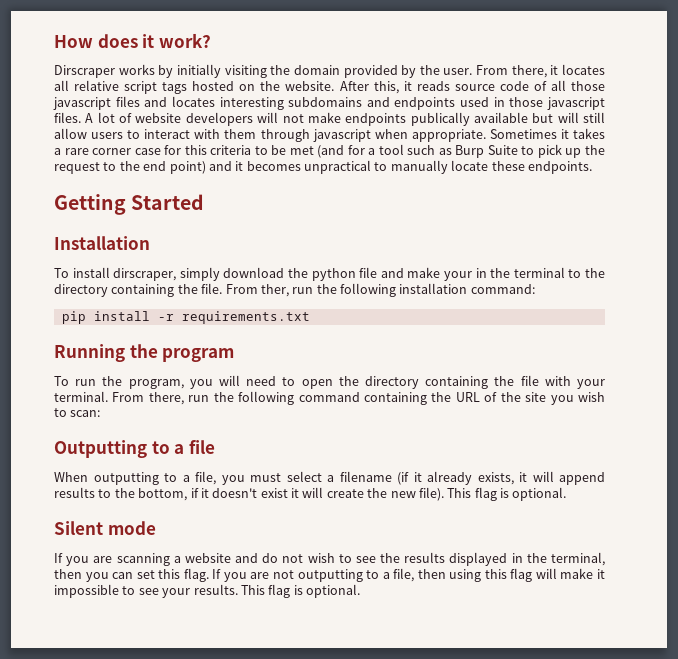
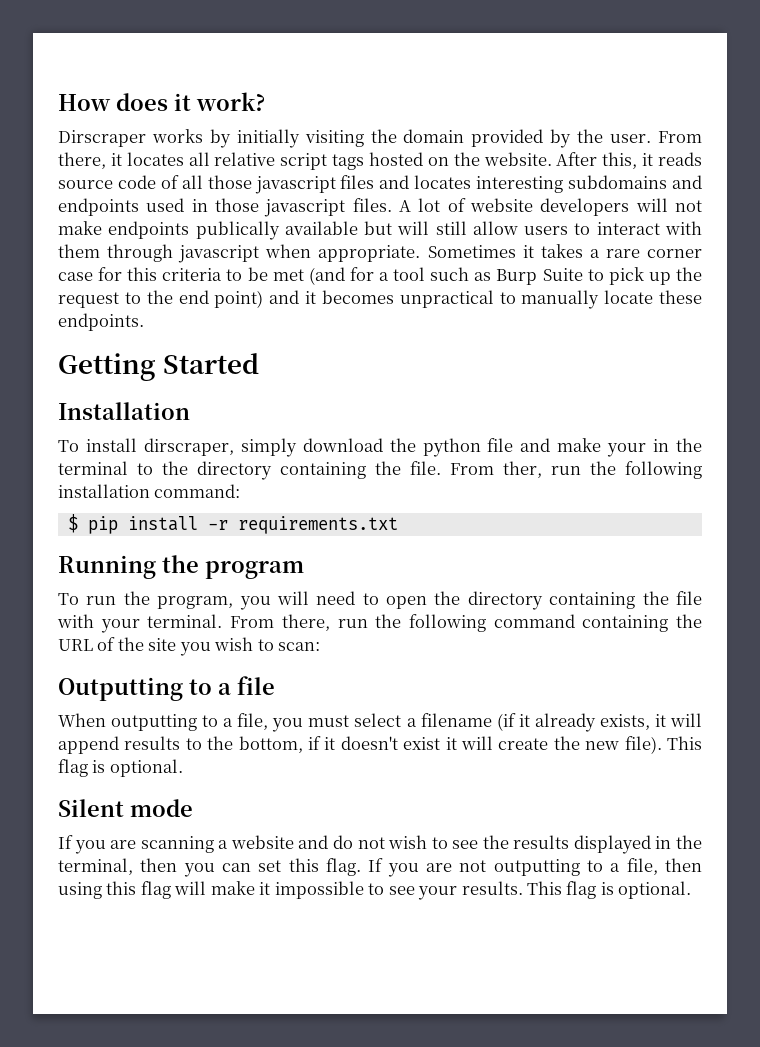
- pip install -r requirements.txt
+ $ pip install -r requirements.txt

